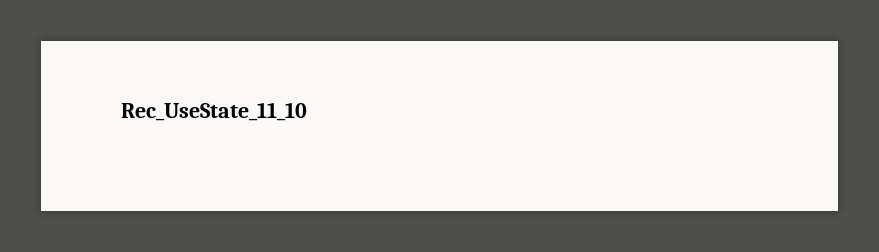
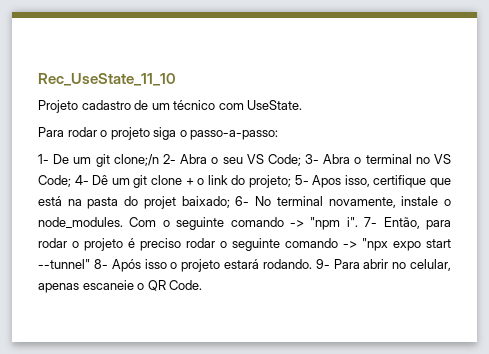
+ Projeto cadastro de um técnico com UseState.
+ Para rodar o projeto siga o passo-a-passo:
+ 1- De um git clone;/n 2- Abra o seu VS Code; 3- Abra o terminal no VS Code; 4- Dê um git clone + o link do projeto; 5- Apos isso, certifique que está na pasta do projet baixado; 6- No terminal novamente, instale o node_modules. Com o seguinte comando -> "npm i". 7- Então, para rodar o projeto é preciso rodar o seguinte comando -> "npx expo start --tunnel" 8- Após isso o projeto estará rodando. 9- Para abrir no celular, apenas escaneie o QR Code.

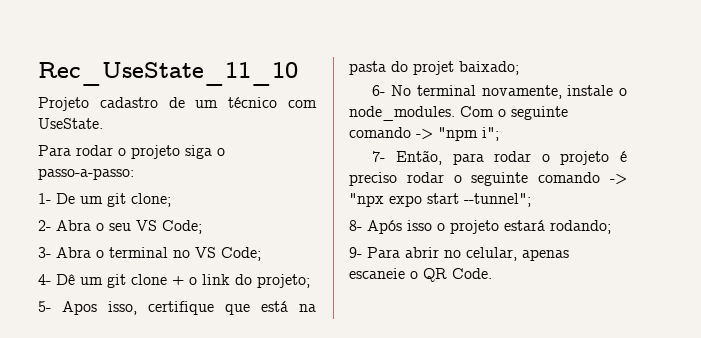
- 1- De um git clone;/n 2- Abra o seu VS Code; 3- Abra o terminal no VS Code; 4- Dê um git clone + o link do projeto; 5- Apos isso, certifique que está na pasta do projet baixado; 6- No terminal novamente, instale o node_modules.
+ 1- De um git clone;
+ 2- Abra o seu VS Code;
+ 3- Abra o terminal no VS Code;
+ 4- Dê um git clone + o link do projeto;
+ 5- Apos isso, certifique que está na pasta do projet baixado;
+ 6- No terminal novamente, instale o node_modules.
- Com o seguinte comando -> "npm i". 7- Então, para rodar o projeto é preciso rodar o seguinte comando -> "npx expo start --tunnel" 8- Após isso o projeto estará rodando. 9- Para abrir no celular, apenas escaneie o QR Code.
+ Com o seguinte comando -> "npm i";
+ 7- Então, para rodar o projeto é preciso rodar o seguinte comando -> "npx expo start --tunnel";
+ 8- Após isso o projeto estará rodando;
+ 9- Para abrir no celular, apenas escaneie o QR Code.

